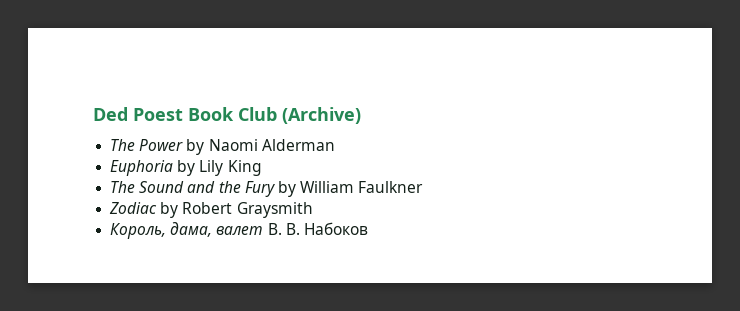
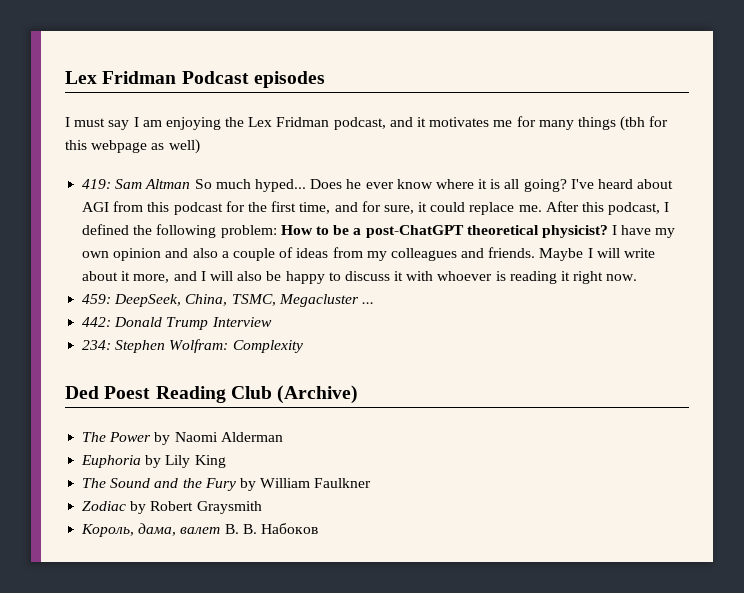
+ Lex Fridman Podcast episodes
+ I must say I am enjoying the Lex Fridman podcast, and it motivates me for many things (tbh for this webpage as well)
+ 419: Sam Altman So much hyped... Does he ever know where it is all going? I've heard about AGI from this podcast for the first time, and for sure, it could replace me. After this podcast, I defined the following problem: How to be a post-ChatGPT theoretical physicist? I have my own opinion and also a couple of ideas from my colleagues and friends. Maybe I will write about it more, and I will also be happy to discuss it with whoever is reading it right now.
+ 459: DeepSeek, China, TSMC, Megacluster ...
+ 442: Donald Trump Interview
+ 234: Stephen Wolfram: Complexity
- Ded Poest Book Club (Archive)
+ Ded Poest Reading Club (Archive)

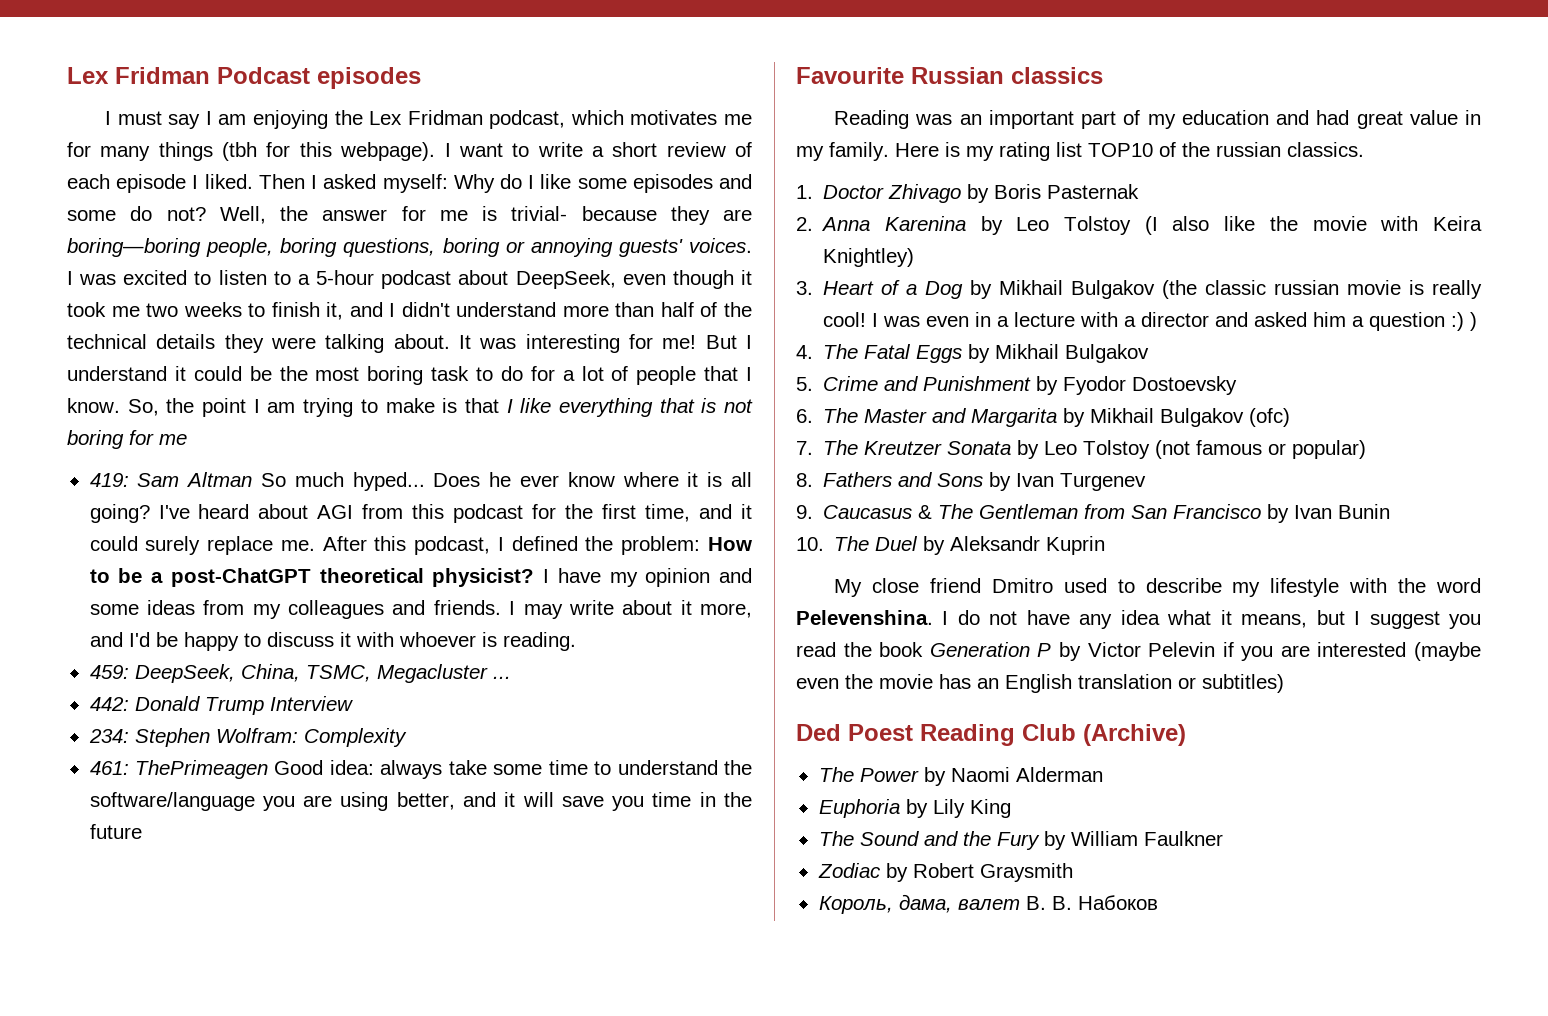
- I must say I am enjoying the Lex Fridman podcast, and it motivates me for many things (tbh for this webpage as well)
+ I must say I am enjoying the Lex Fridman podcast, which motivates me for many things (tbh for this webpage). I want to write a short review of each episode I liked. Then I asked myself: Why do I like some episodes and some do not? Well, the answer for me is trivial- because they are boring—boring people, boring questions, boring or annoying guests' voices. I was excited to listen to a 5-hour podcast about DeepSeek, even though it took me two weeks to finish it, and I didn't understand more than half of the technical details they were talking about. It was interesting for me! But I understand it could be the most boring task to do for a lot of people that I know. So, the point I am trying to make is that I like everything that is not boring for me
- I've heard about AGI from this podcast for the first time, and for sure, it could replace me.
+ I've heard about AGI from this podcast for the first time, and it could surely replace me.
- After this podcast, I defined the following problem: How to be a post-ChatGPT theoretical physicist?
+ After this podcast, I defined the problem: How to be a post-ChatGPT theoretical physicist?
- I have my own opinion and also a couple of ideas from my colleagues and friends.
+ I have my opinion and some ideas from my colleagues and friends.
- Maybe I will write about it more, and I will also be happy to discuss it with whoever is reading it right now.
+ I may write about it more, and I'd be happy to discuss it with whoever is reading.
+ 461: ThePrimeagen Good idea: always take some time to understand the software/language you are using better, and it will save you time in the future
+ Favourite Russian classics
+ Reading was an important part of my education and had great value in my family. Here is my rating list TOP10 of the russian classics.
+ 1. Doctor Zhivago by Boris Pasternak
+ 2. Anna Karenina by Leo Tolstoy (I also like the movie with Keira Knightley)
+ 3. Heart of a Dog by Mikhail Bulgakov (the classic russian movie is really cool! I was even in a lecture with a director and asked him a question :) )
+ 4. The Fatal Eggs by Mikhail Bulgakov
+ 5. Crime and Punishment by Fyodor Dostoevsky
+ 6. The Master and Margarita by Mikhail Bulgakov (ofc)
+ 7. The Kreutzer Sonata by Leo Tolstoy (not famous or popular)
+ 8. Fathers and Sons by Ivan Turgenev
+ 9. Caucasus & The Gentleman from San Francisco by Ivan Bunin
+ 10. The Duel by Aleksandr Kuprin
+ My close friend Dmitro used to describe my lifestyle with the word Pelevenshina. I do not have any idea what it means, but I suggest you read the book Generation P by Victor Pelevin if you are interested (maybe even the movie has an English translation or subtitles)

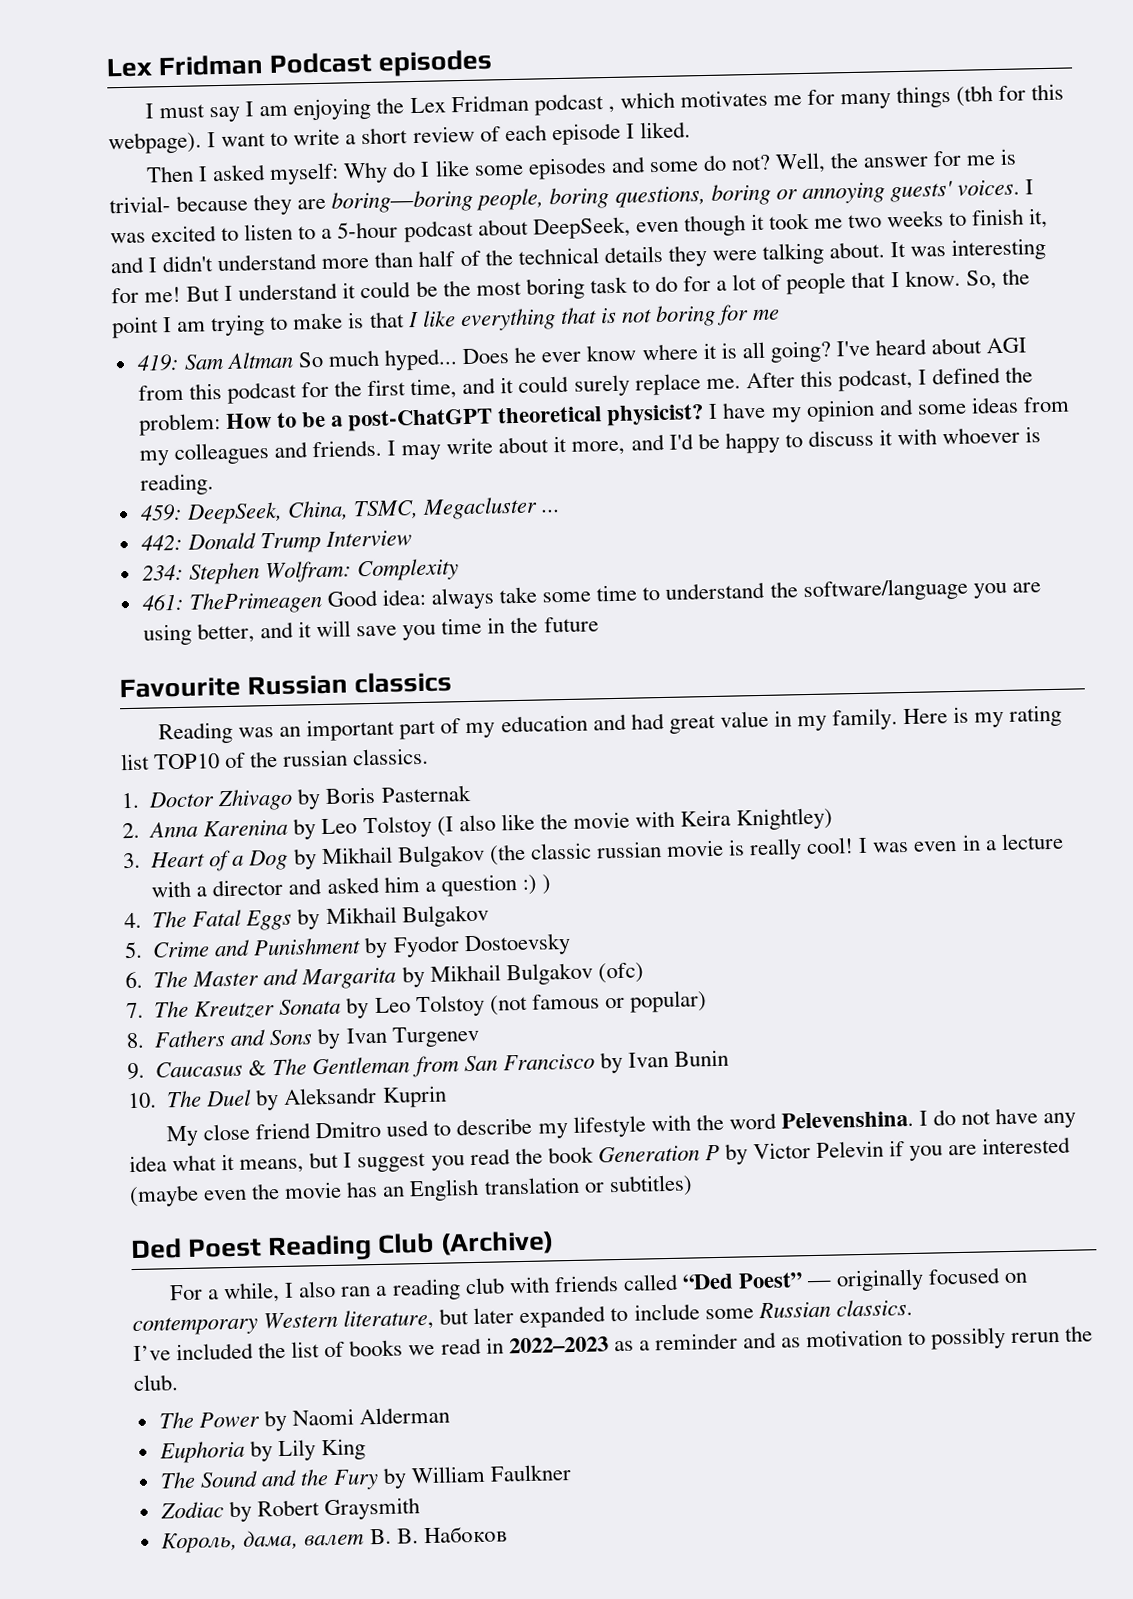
- I must say I am enjoying the Lex Fridman podcast, which motivates me for many things (tbh for this webpage).
+ I must say I am enjoying the Lex Fridman podcast , which motivates me for many things (tbh for this webpage).
- I want to write a short review of each episode I liked. Then I asked myself: Why do I like some episodes and some do not?
+ I want to write a short review of each episode I liked.
+ Then I asked myself: Why do I like some episodes and some do not?
+ For a while, I also ran a reading club with friends called “Ded Poest” — originally focused on contemporary Western literature, but later expanded to include some Russian classics.
+ I’ve included the list of books we read in 2022–2023 as a reminder and as motivation to possibly rerun the club.

